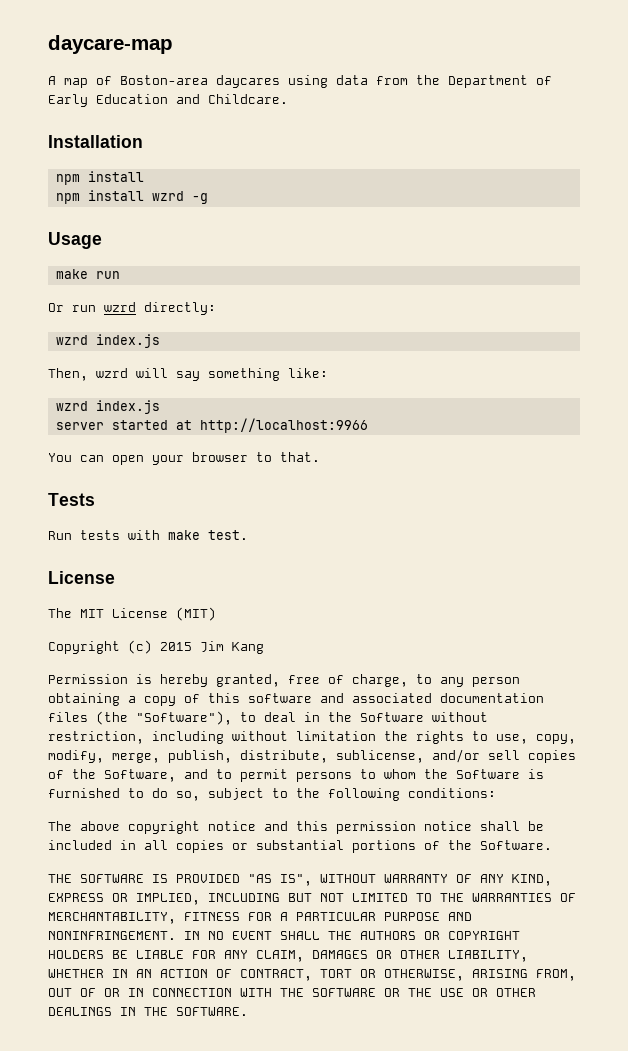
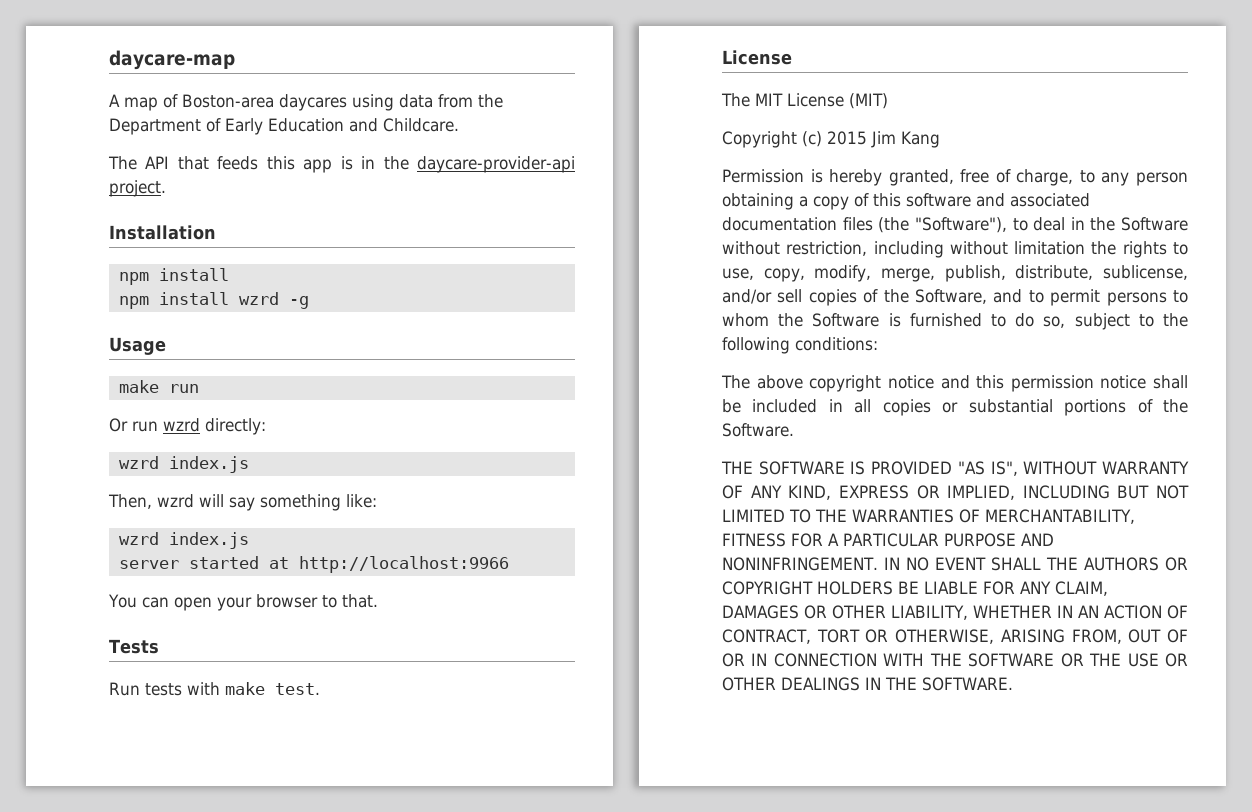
+ The API that feeds this app is in the daycare-provider-api project.

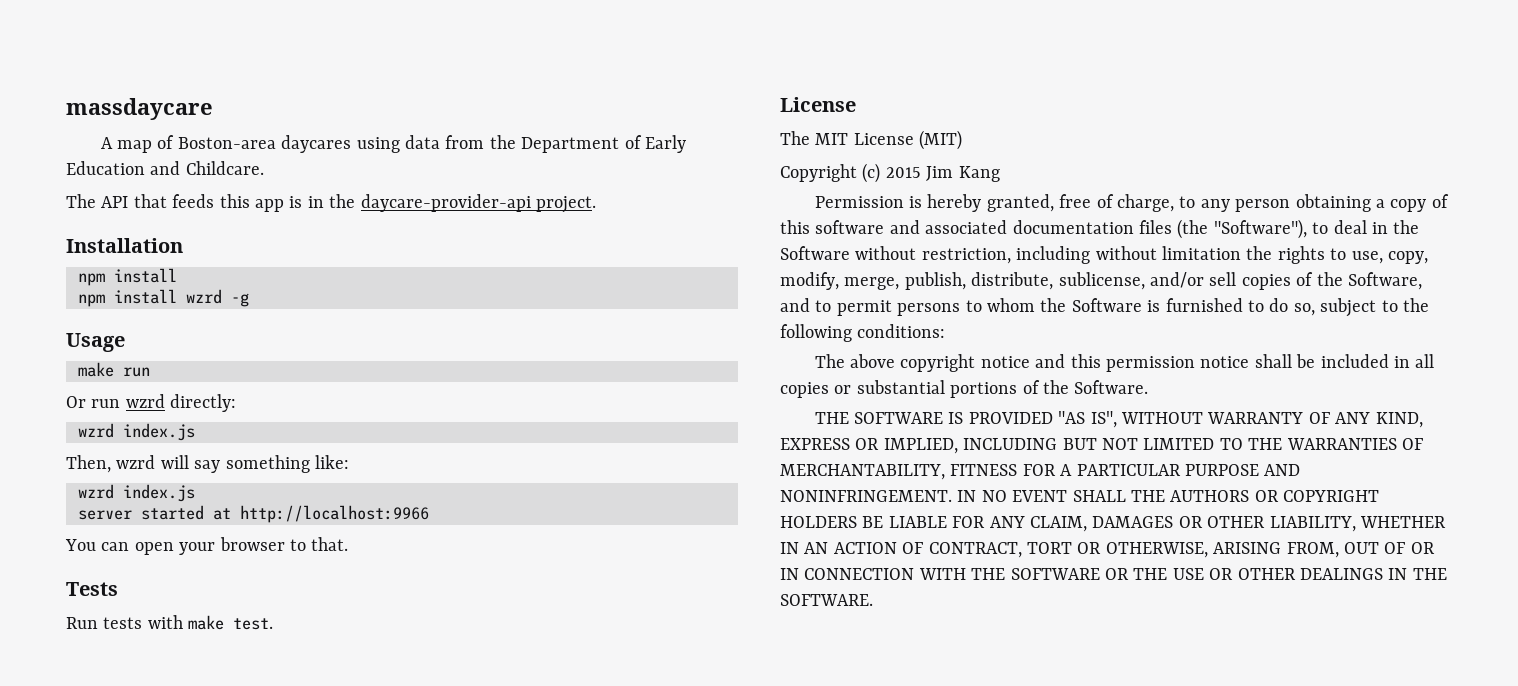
- daycare-map
+ massdaycare

